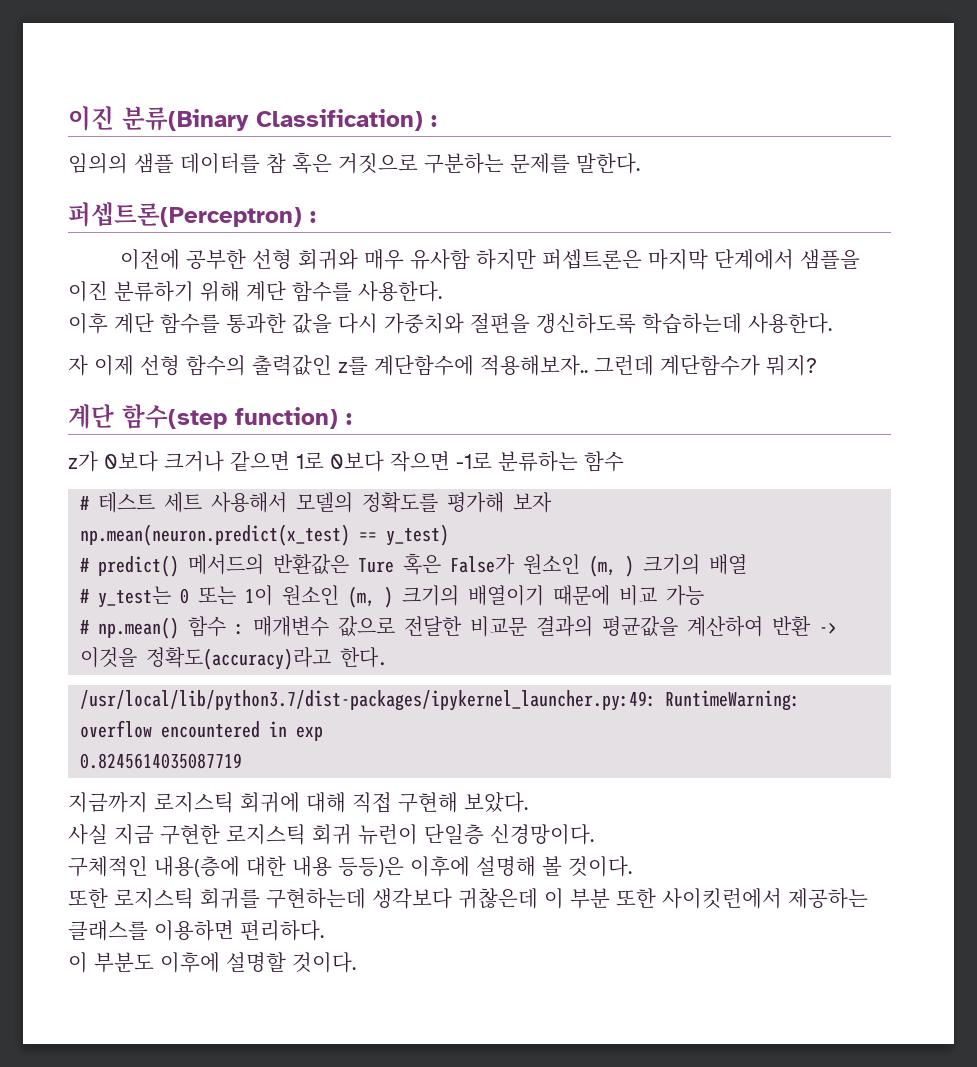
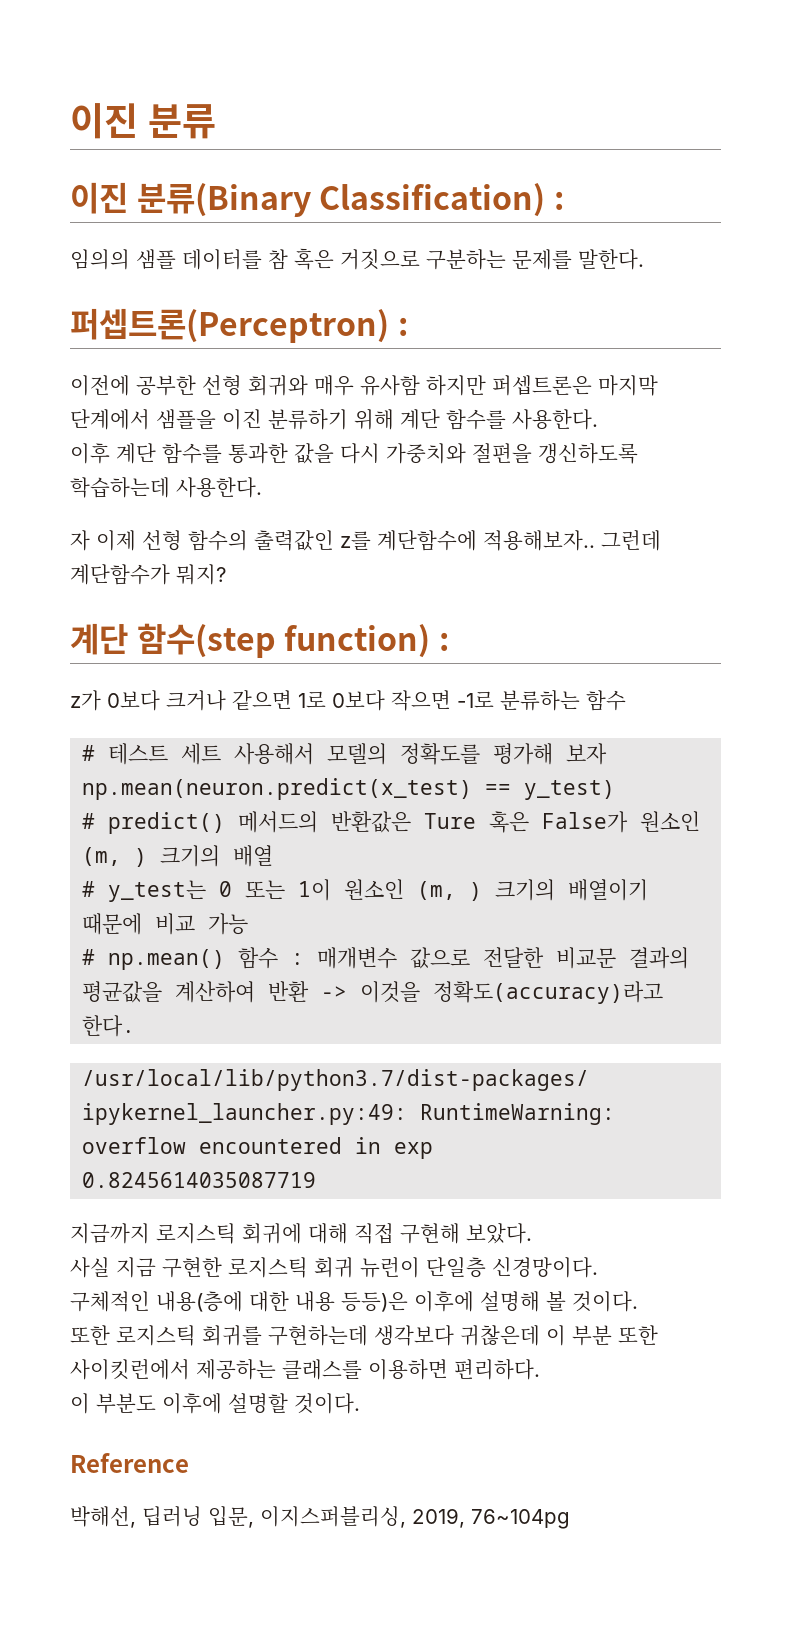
+ 이진 분류
+ Reference
+ 박해선, 딥러닝 입문, 이지스퍼블리싱, 2019, 76~104pg

